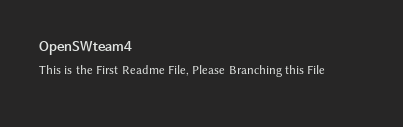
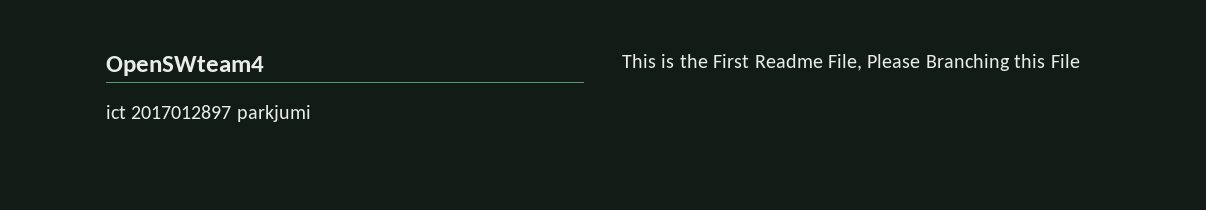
+ ict 2017012897 parkjumi

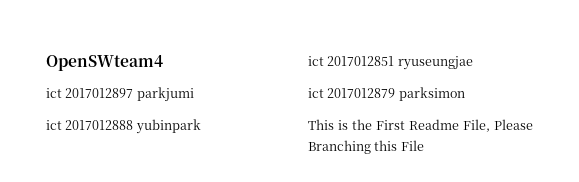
+ ict 2017012888 yubinpark
+ ict 2017012851 ryuseungjae
+ ict 2017012879 parksimon

